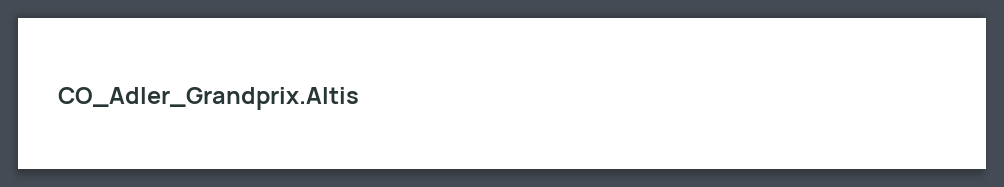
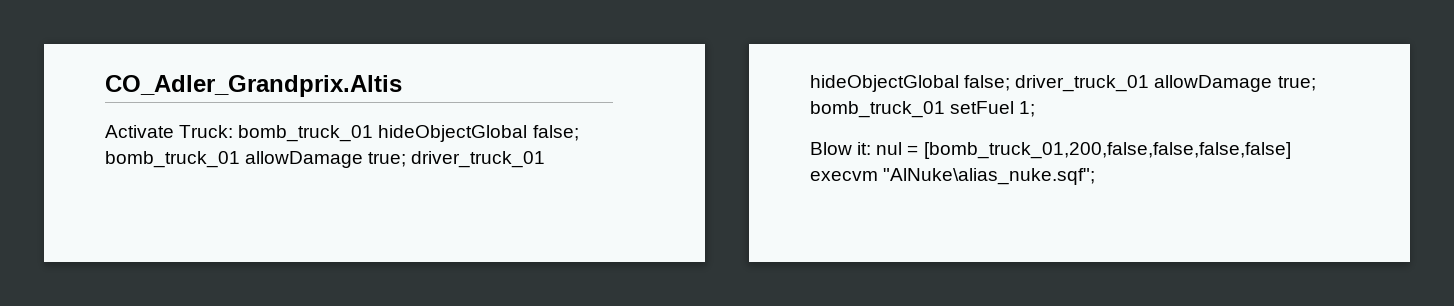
+ Activate Truck: bomb_truck_01 hideObjectGlobal false; bomb_truck_01 allowDamage true; driver_truck_01 hideObjectGlobal false; driver_truck_01 allowDamage true; bomb_truck_01 setFuel 1;
+ Blow it: nul = [bomb_truck_01,200,false,false,false,false] execvm "AlNuke\alias_nuke.sqf";

